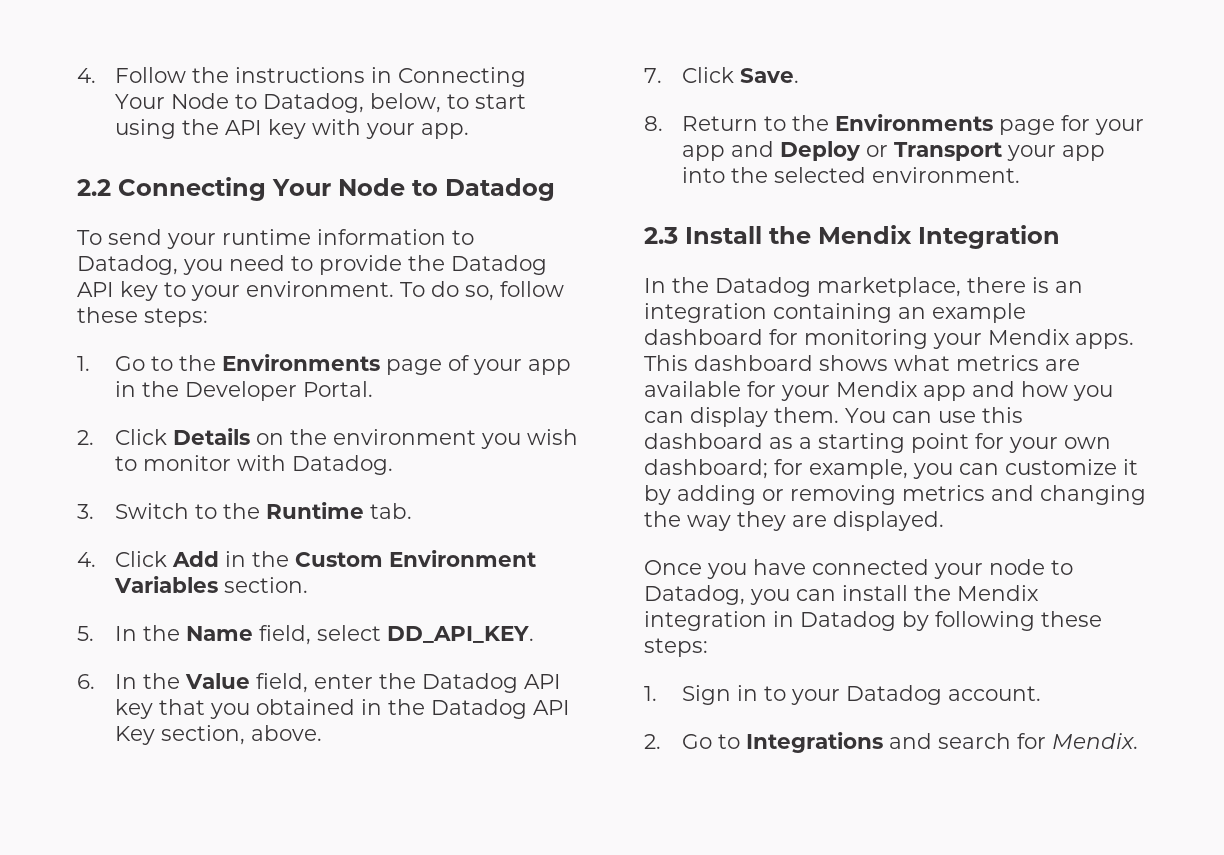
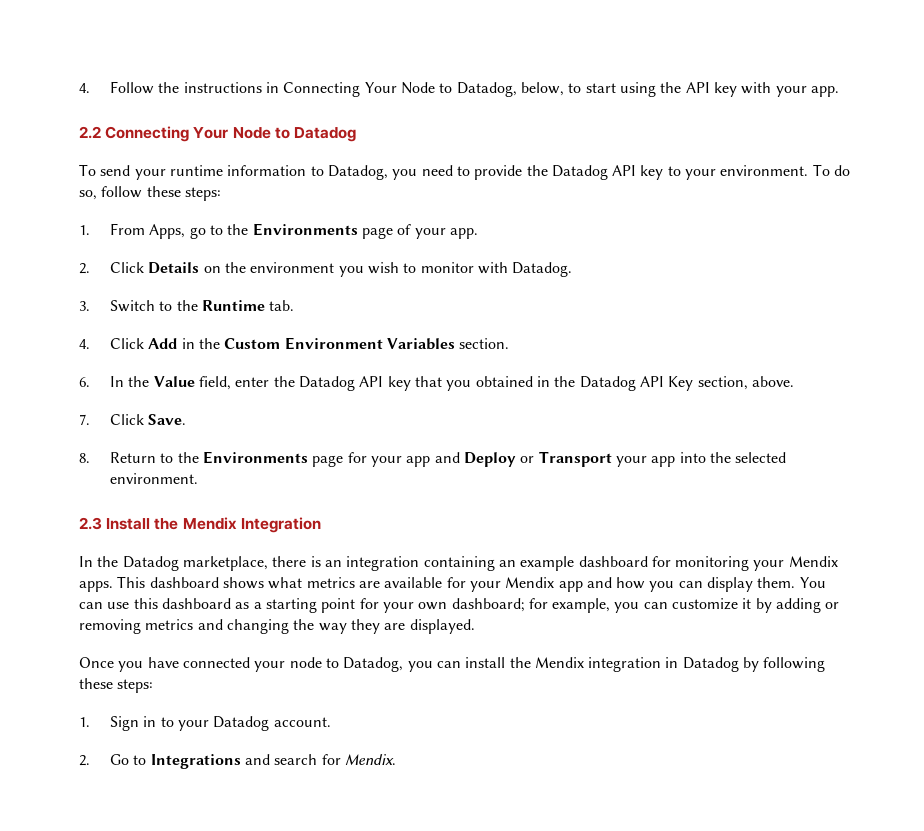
- 1. Go to the Environments page of your app in the Developer Portal.
+ 1. From Apps, go to the Environments page of your app.
- 5. In the Name field, select DD_API_KEY.

